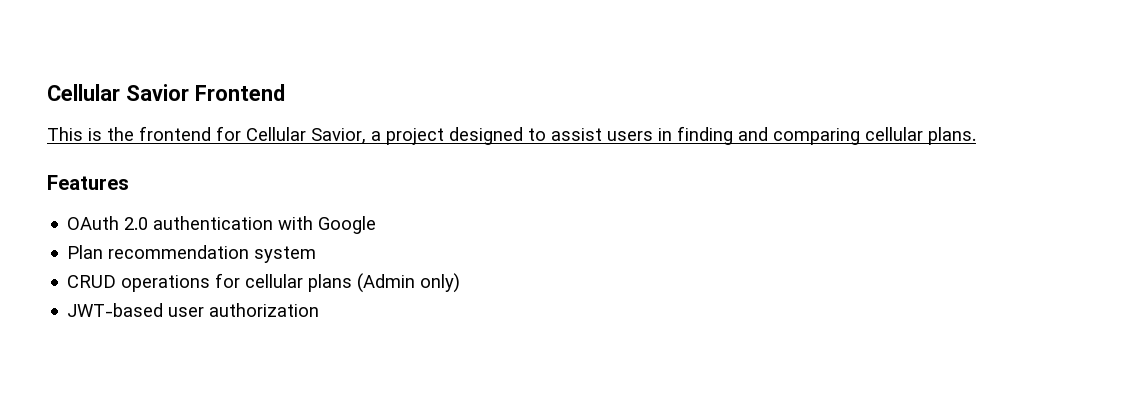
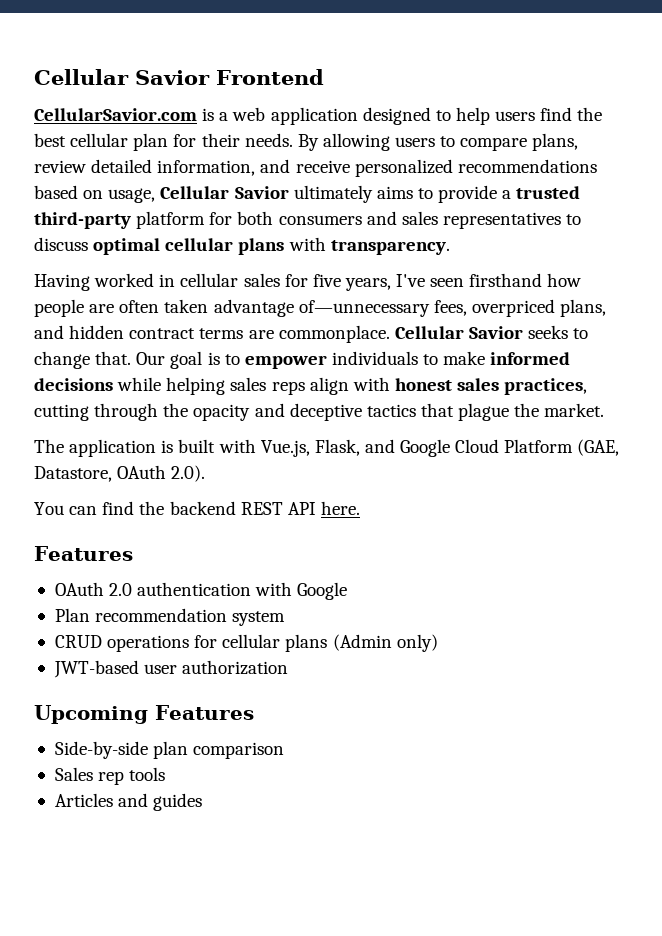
- This is the frontend for Cellular Savior, a project designed to assist users in finding and comparing cellular plans.
+ CellularSavior.com is a web application designed to help users find the best cellular plan for their needs. By allowing users to compare plans, review detailed information, and receive personalized recommendations based on usage, Cellular Savior ultimately aims to provide a trusted third-party platform for both consumers and sales representatives to discuss optimal cellular plans with transparency.
+ Having worked in cellular sales for five years, I've seen firsthand how people are often taken advantage of—unnecessary fees, overpriced plans, and hidden contract terms are commonplace. Cellular Savior seeks to change that. Our goal is to empower individuals to make informed decisions while helping sales reps align with honest sales practices, cutting through the opacity and deceptive tactics that plague the market.
+ The application is built with Vue.js, Flask, and Google Cloud Platform (GAE, Datastore, OAuth 2.0).
+ You can find the backend REST API here.
+ Upcoming Features
+ Side-by-side plan comparison
+ Sales rep tools
+ Articles and guides

